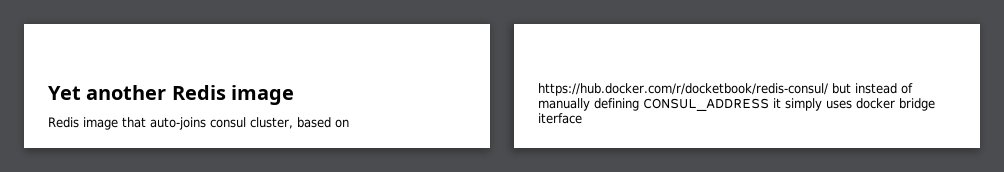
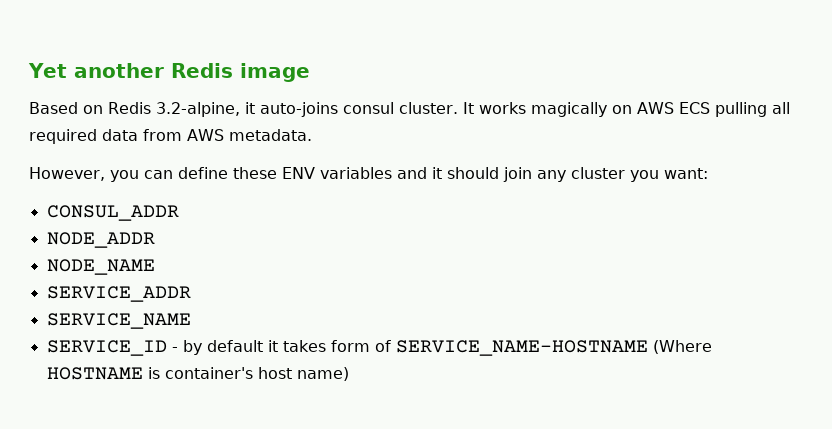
- Redis image that auto-joins consul cluster, based on https://hub.docker.com/r/docketbook/redis-consul/ but instead of manually defining CONSUL_ADDRESS it simply uses docker bridge iterface
+ Based on Redis 3.2-alpine, it auto-joins consul cluster. It works magically on AWS ECS pulling all required data from AWS metadata.
+ However, you can define these ENV variables and it should join any cluster you want:
+ CONSUL_ADDR
+ NODE_ADDR
+ NODE_NAME
+ SERVICE_ADDR
+ SERVICE_NAME
+ SERVICE_ID - by default it takes form of SERVICE_NAME-HOSTNAME (Where HOSTNAME is container's host name)

